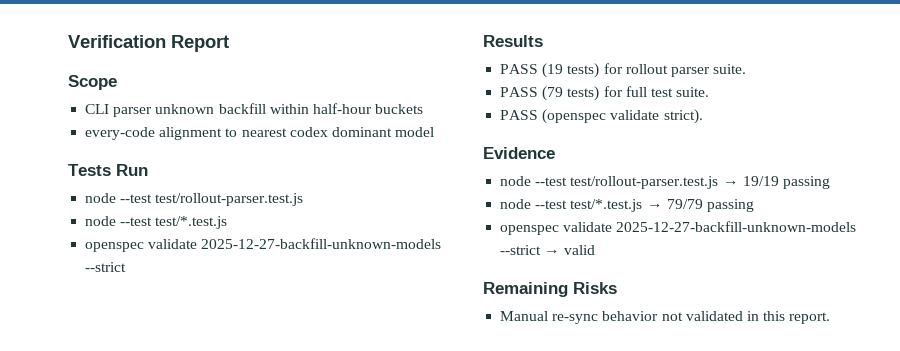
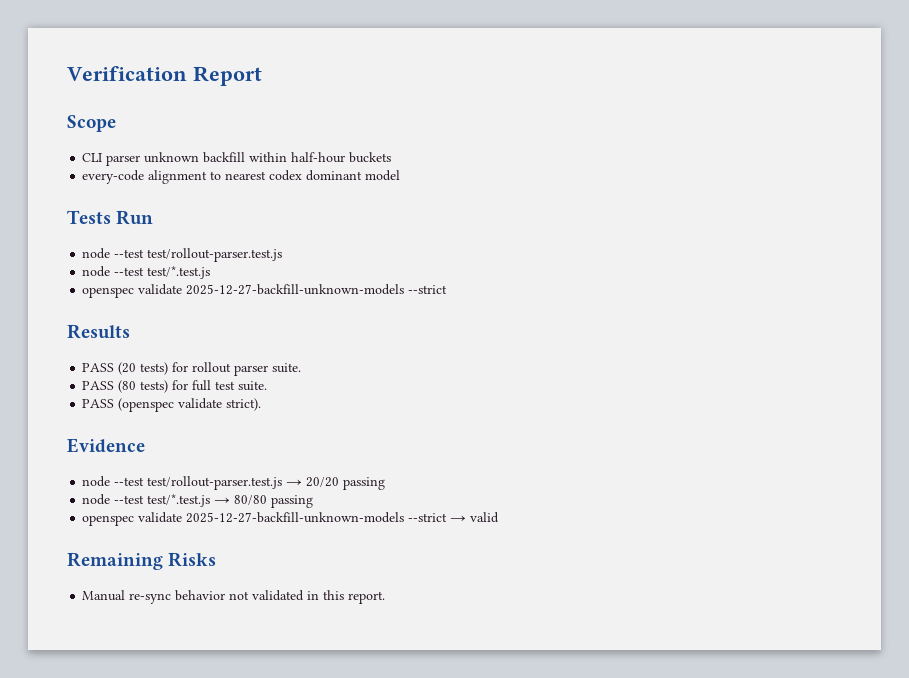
- PASS (19 tests) for rollout parser suite.
+ PASS (20 tests) for rollout parser suite.
- PASS (79 tests) for full test suite.
+ PASS (80 tests) for full test suite.
- node --test test/rollout-parser.test.js → 19/19 passing
+ node --test test/rollout-parser.test.js → 20/20 passing
- node --test test/*.test.js → 79/79 passing
+ node --test test/*.test.js → 80/80 passing

